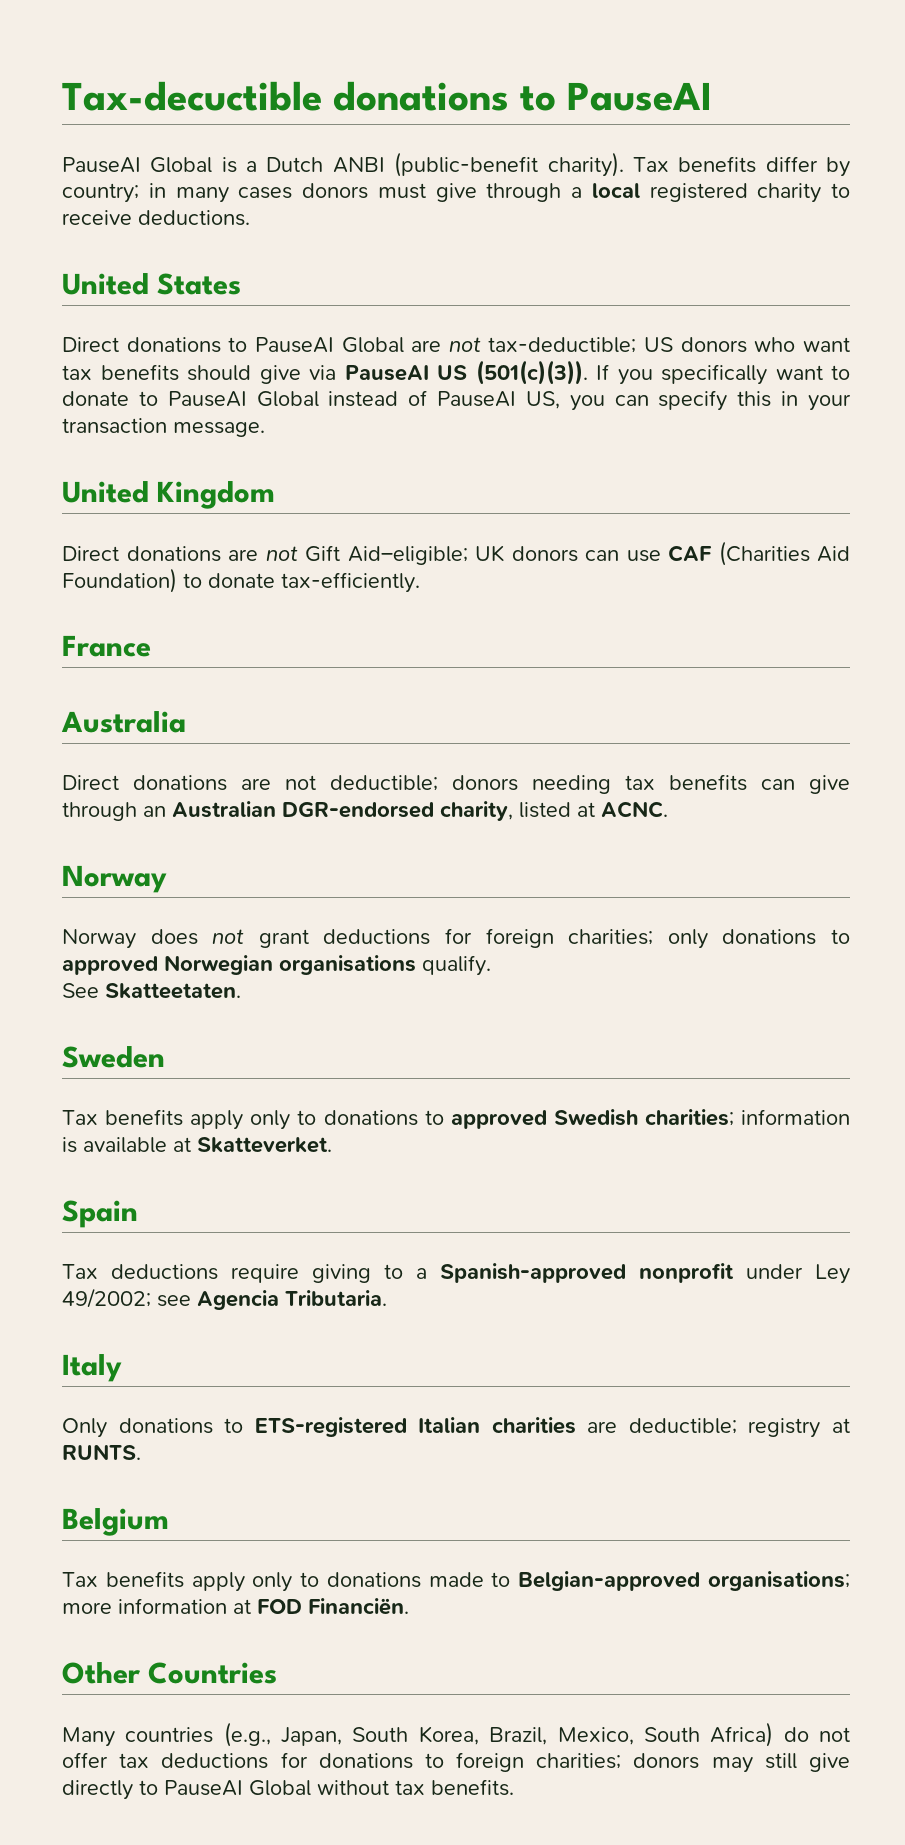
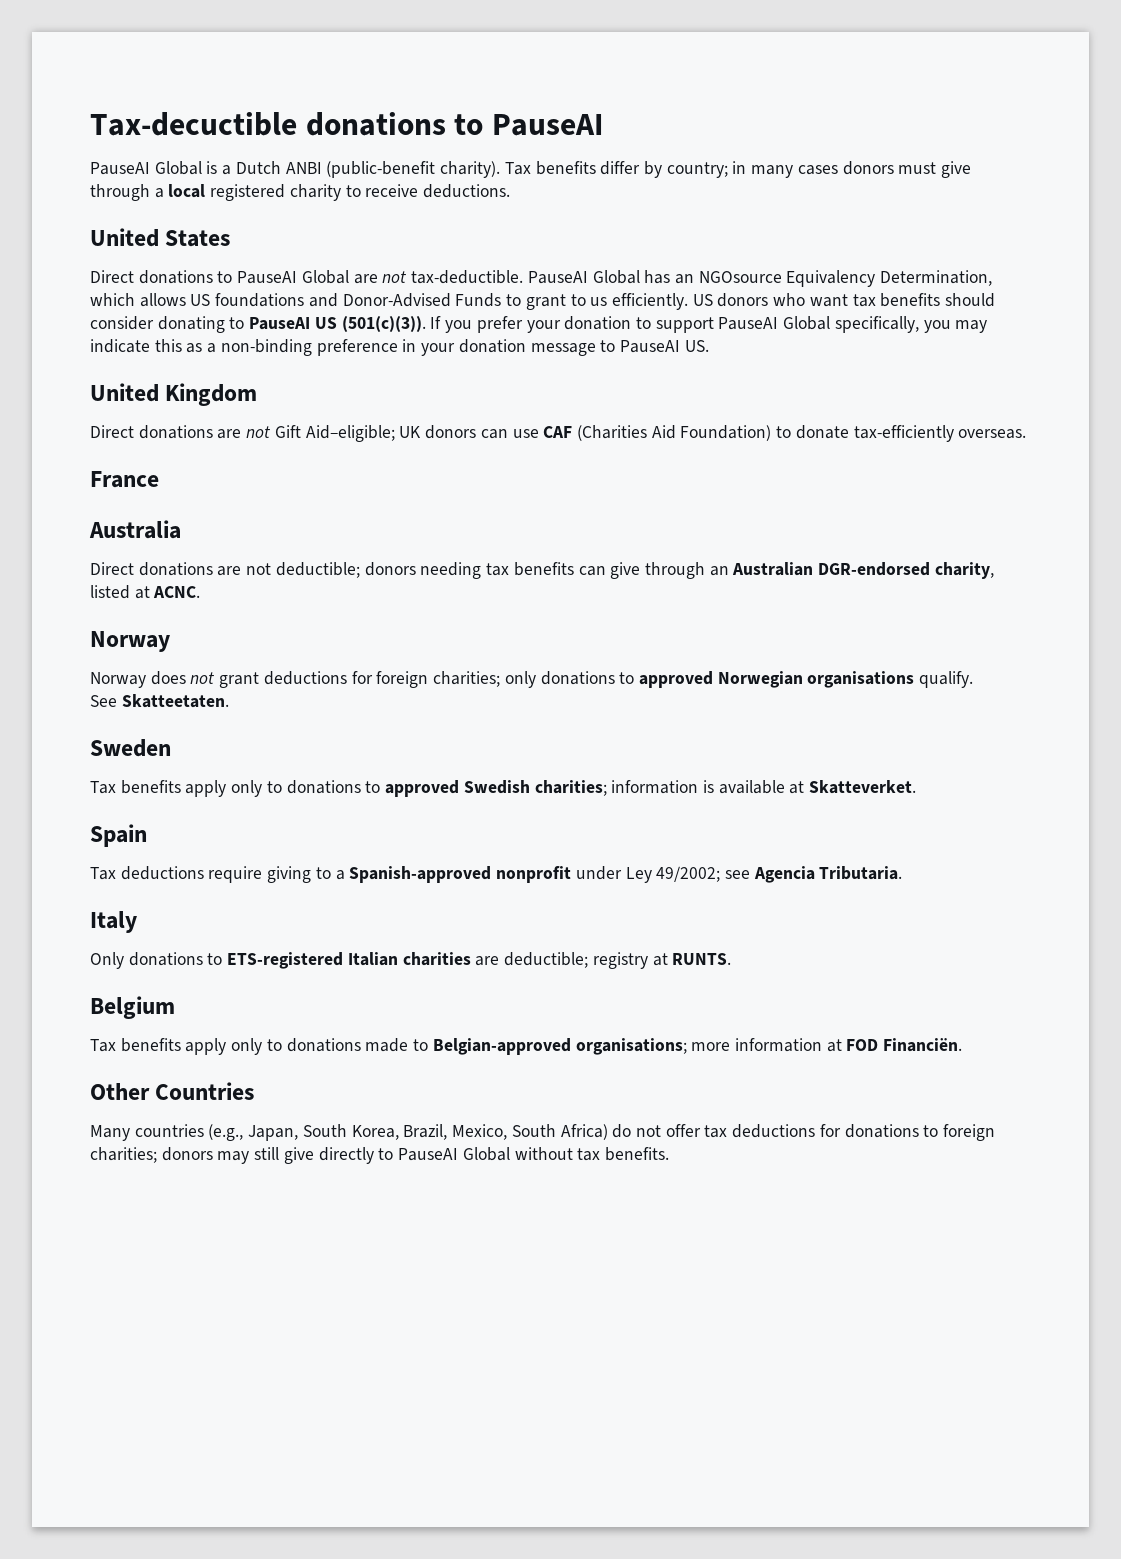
- Direct donations to PauseAI Global are not tax-deductible; US donors who want tax benefits should give via PauseAI US (501(c)(3)).
+ Direct donations to PauseAI Global are not tax-deductible. PauseAI Global has an NGOsource Equivalency Determination, which allows US foundations and Donor-Advised Funds to grant to us efficiently. US donors who want tax benefits should consider donating to PauseAI US (501(c)(3)).
- If you specifically want to donate to PauseAI Global instead of PauseAI US, you can specify this in your transaction message.
+ If you prefer your donation to support PauseAI Global specifically, you may indicate this as a non-binding preference in your donation message to PauseAI US.
- Direct donations are not Gift Aid–eligible; UK donors can use CAF (Charities Aid Foundation) to donate tax-efficiently.
+ Direct donations are not Gift Aid–eligible; UK donors can use CAF (Charities Aid Foundation) to donate tax-efficiently overseas.

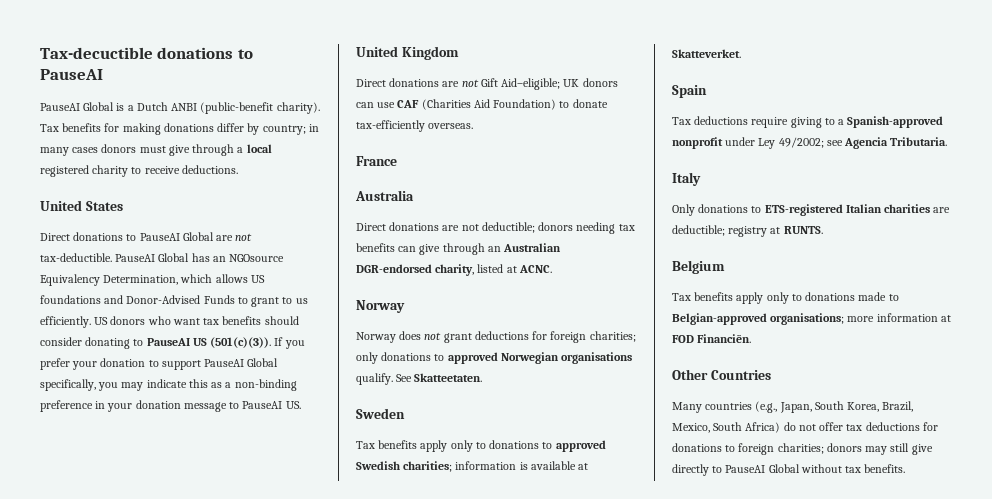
- Tax benefits differ by country; in many cases donors must give through a local registered charity to receive deductions.
+ Tax benefits for making donations differ by country; in many cases donors must give through a local registered charity to receive deductions.
- Norway does not grant deductions for foreign charities; only donations to approved Norwegian organisations qualify.
- See Skatteetaten.
+ Norway does not grant deductions for foreign charities; only donations to approved Norwegian organisations qualify. See Skatteetaten.

